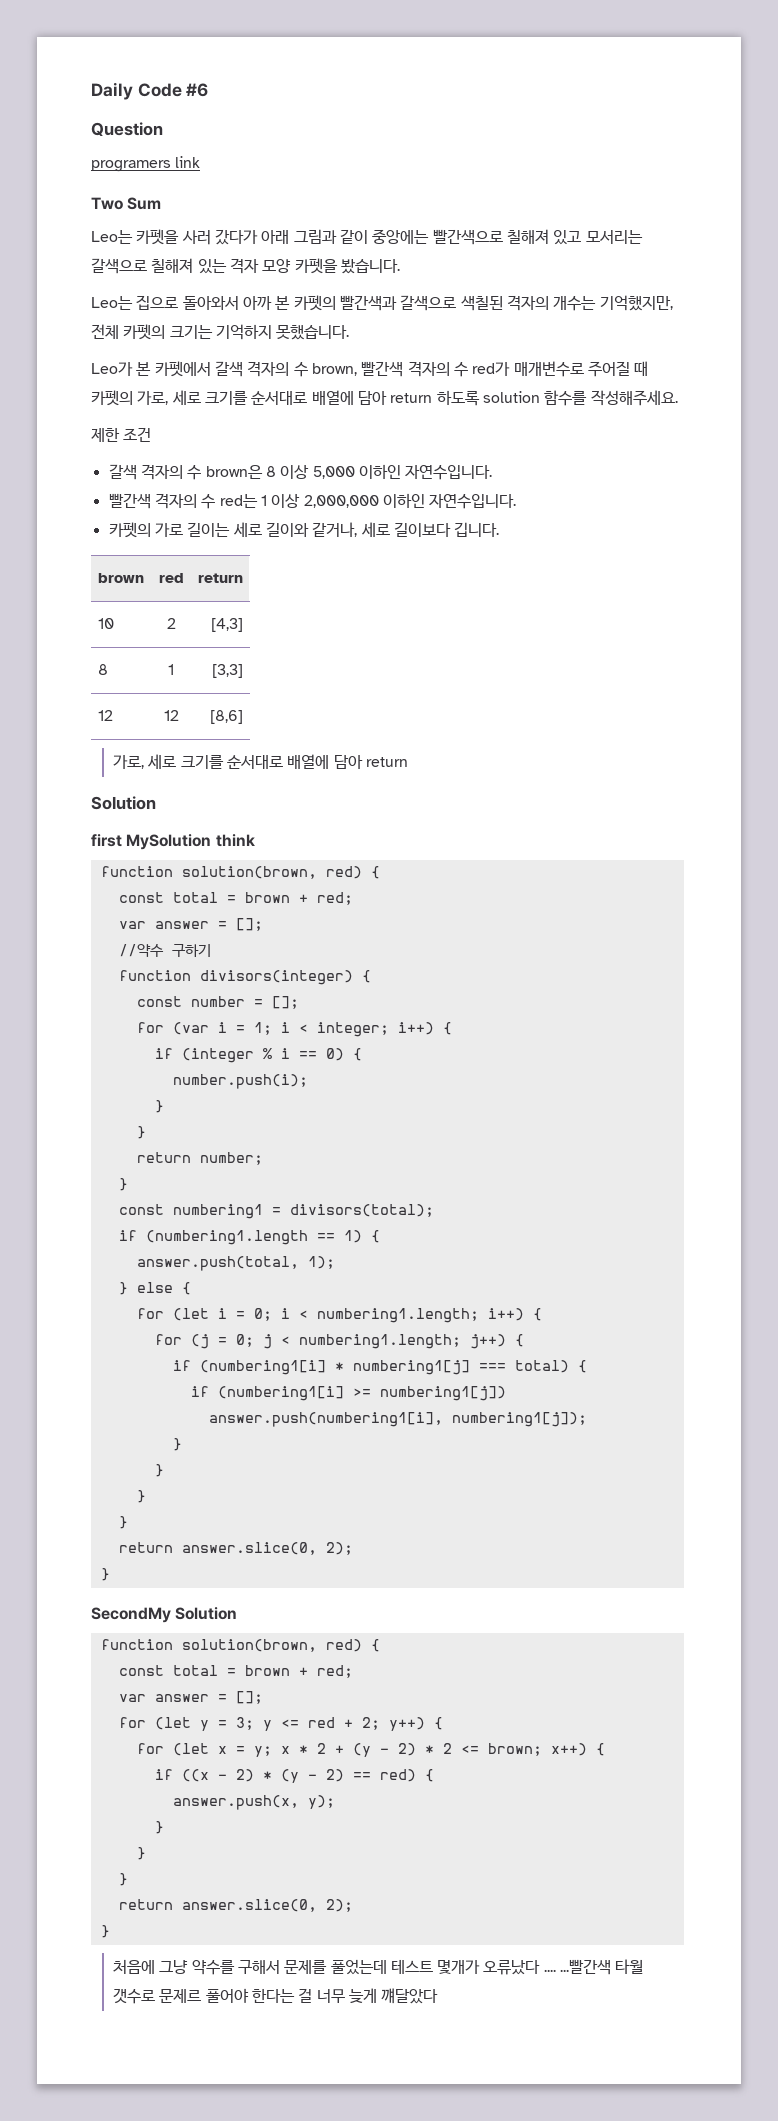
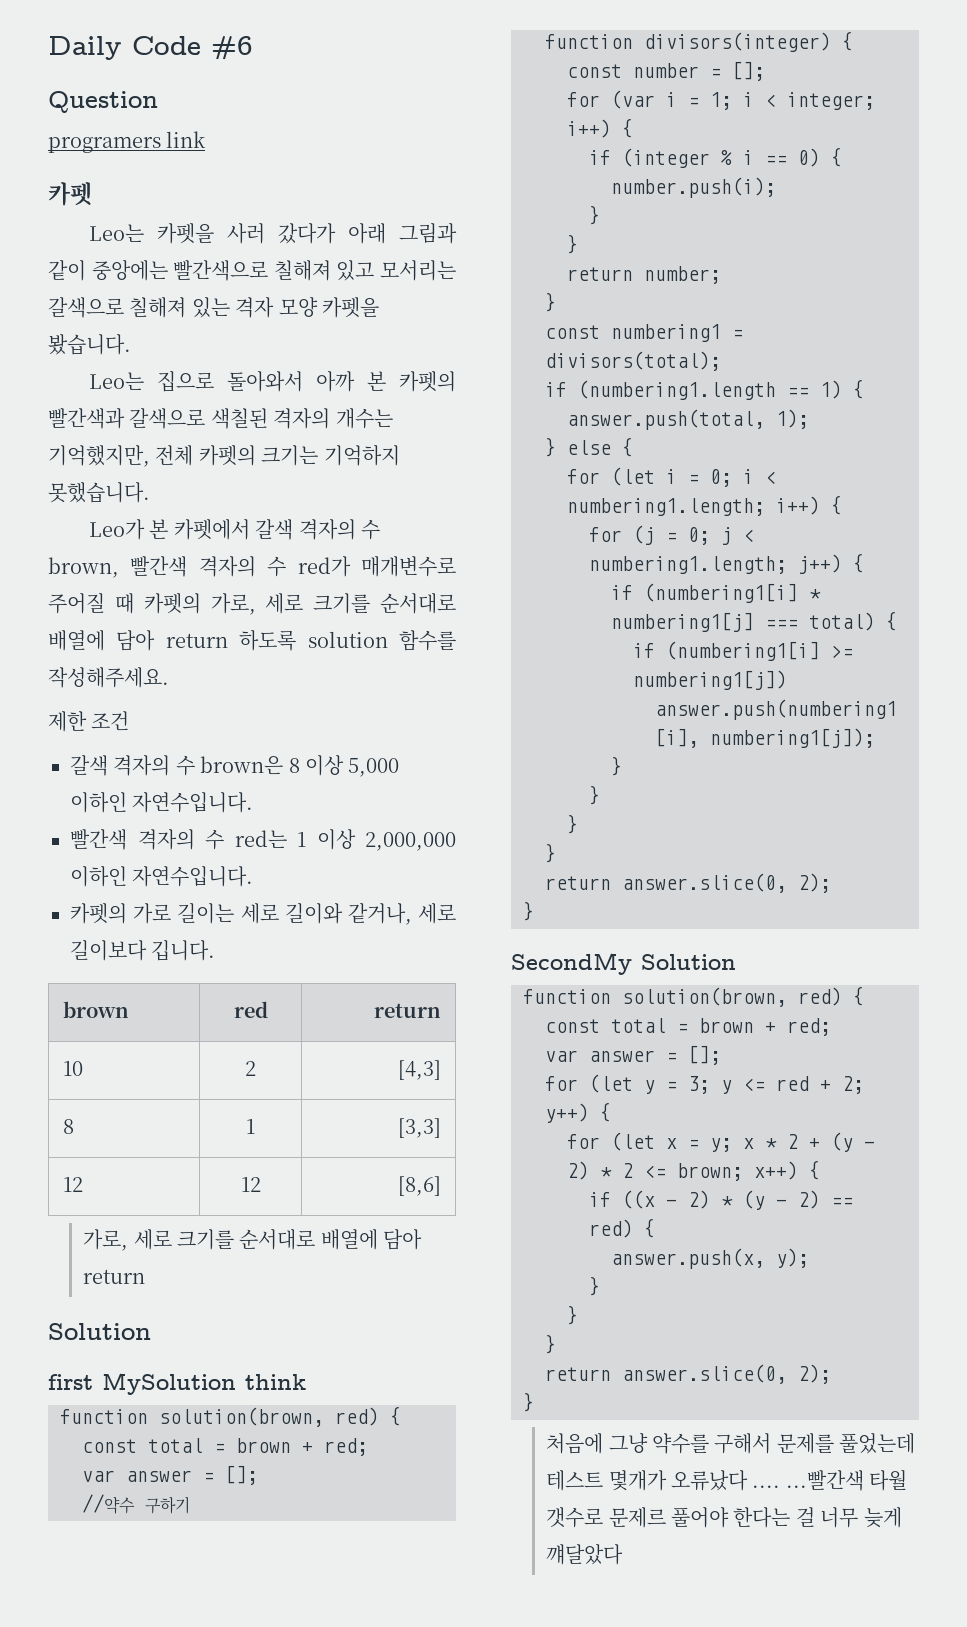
- Two Sum
+ 카펫

